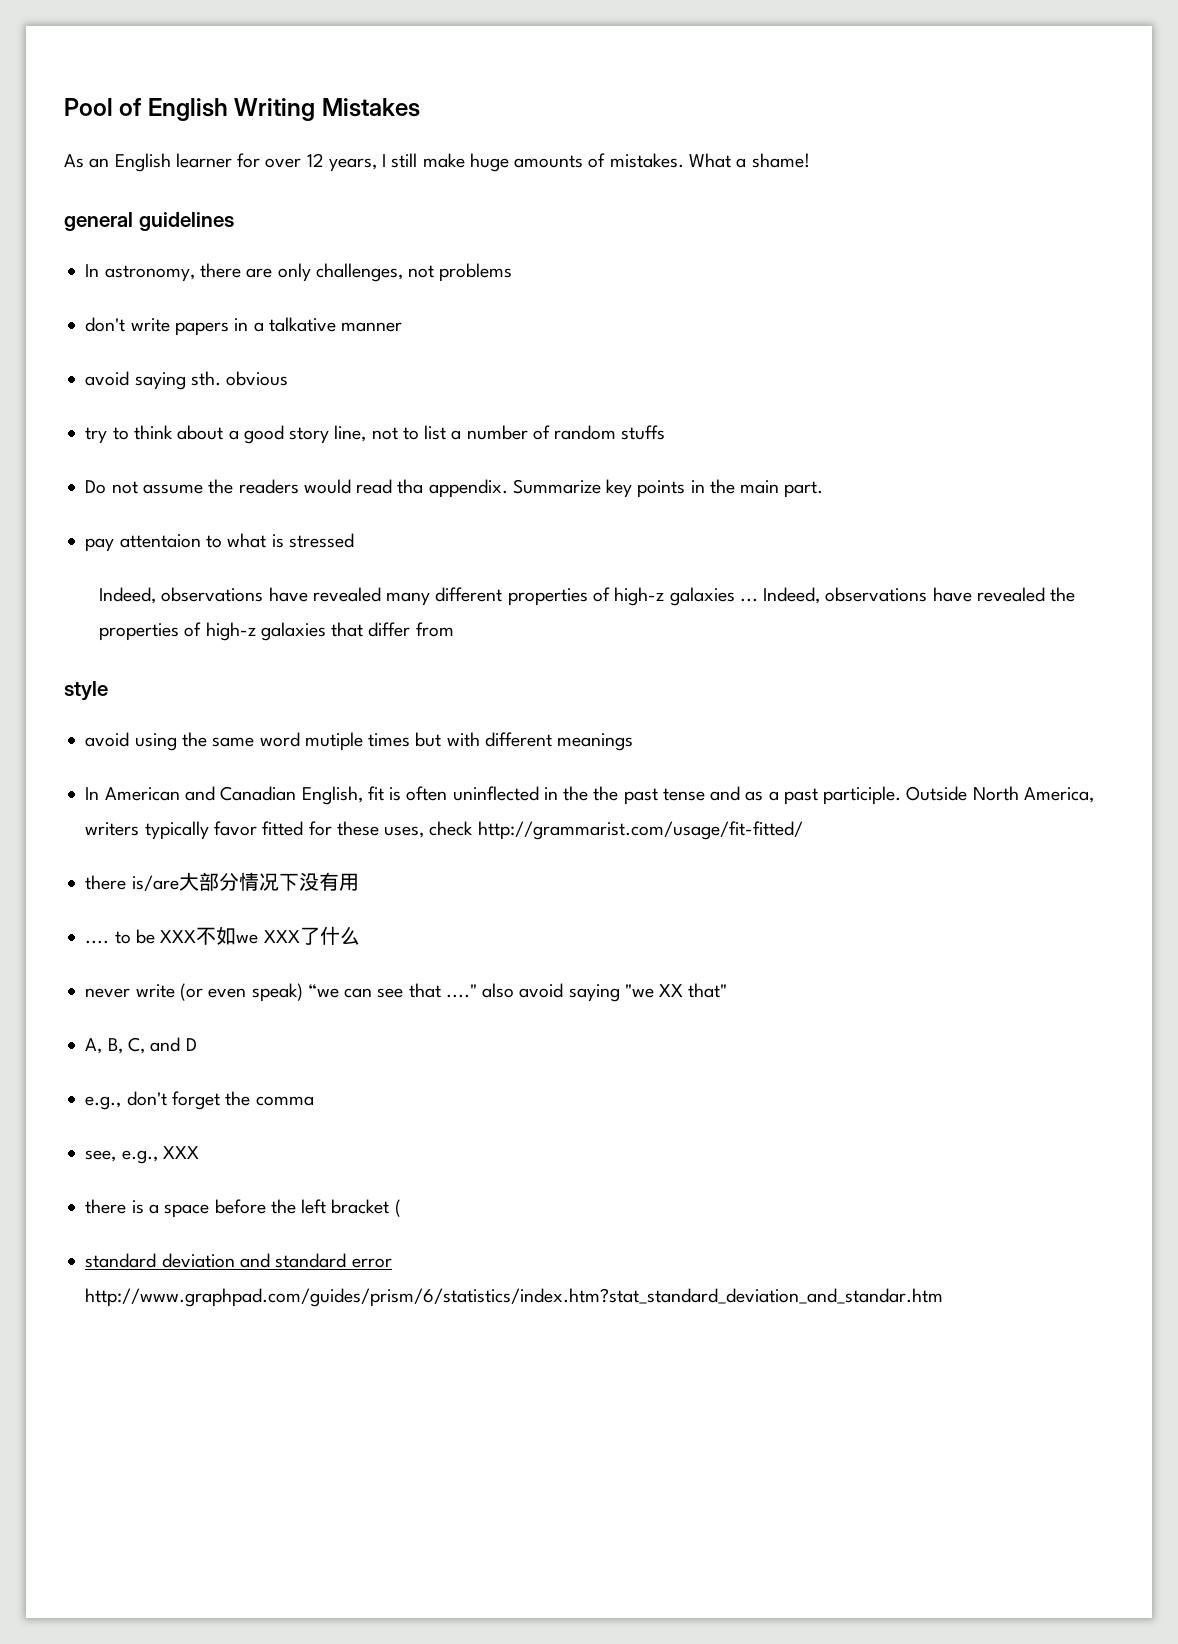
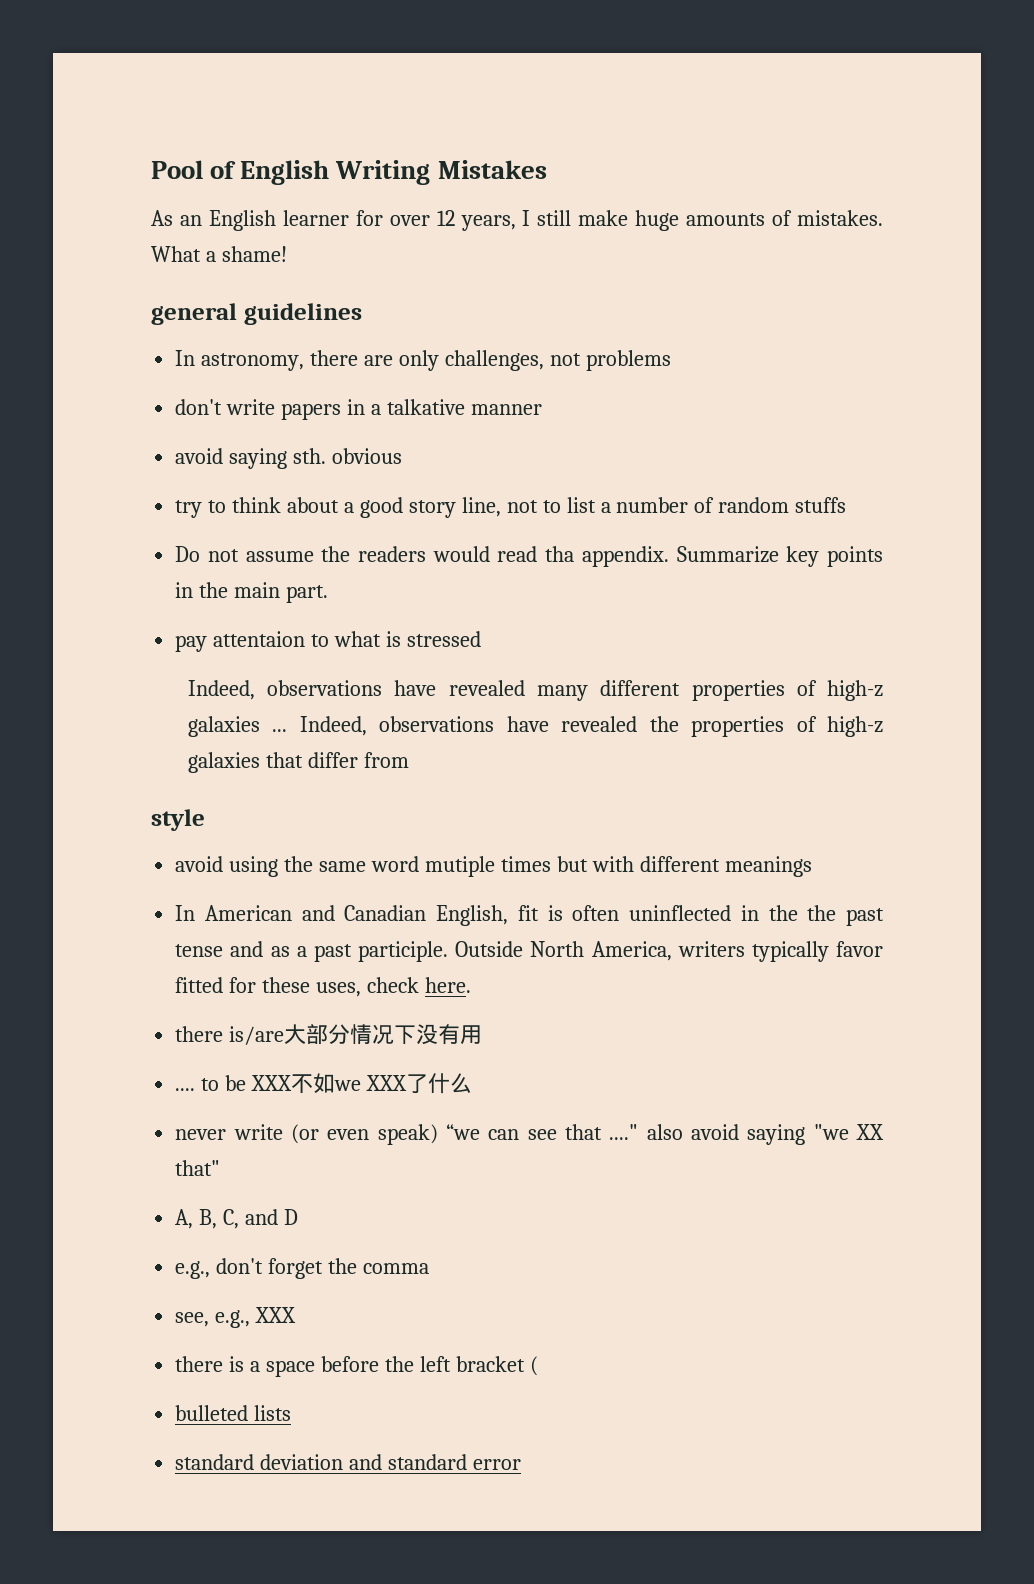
- Outside North America, writers typically favor fitted for these uses, check http://grammarist.com/usage/fit-fitted/
+ Outside North America, writers typically favor fitted for these uses, check here.
+ bulleted lists
- standard deviation and standard error http://www.graphpad.com/guides/prism/6/statistics/index.htm?stat_standard_deviation_and_standar.htm
+ standard deviation and standard error

